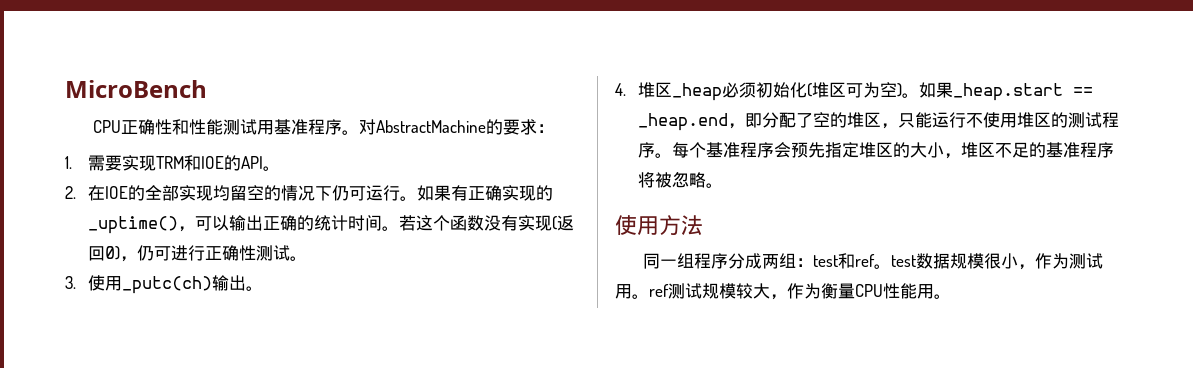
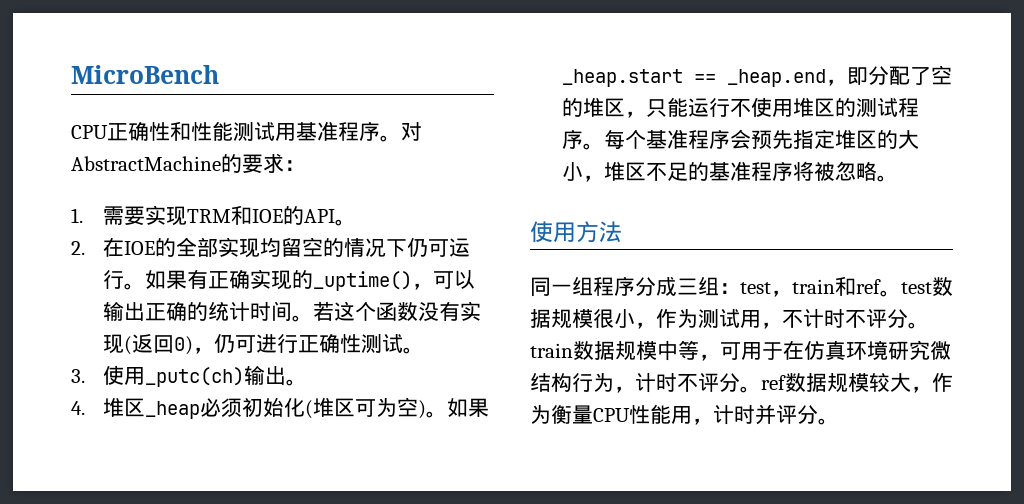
- 同一组程序分成两组：test和ref。test数据规模很小，作为测试用。ref测试规模较大，作为衡量CPU性能用。
+ 同一组程序分成三组：test，train和ref。test数据规模很小，作为测试用，不计时不评分。train数据规模中等，可用于在仿真环境研究微结构行为，计时不评分。ref数据规模较大，作为衡量CPU性能用，计时并评分。

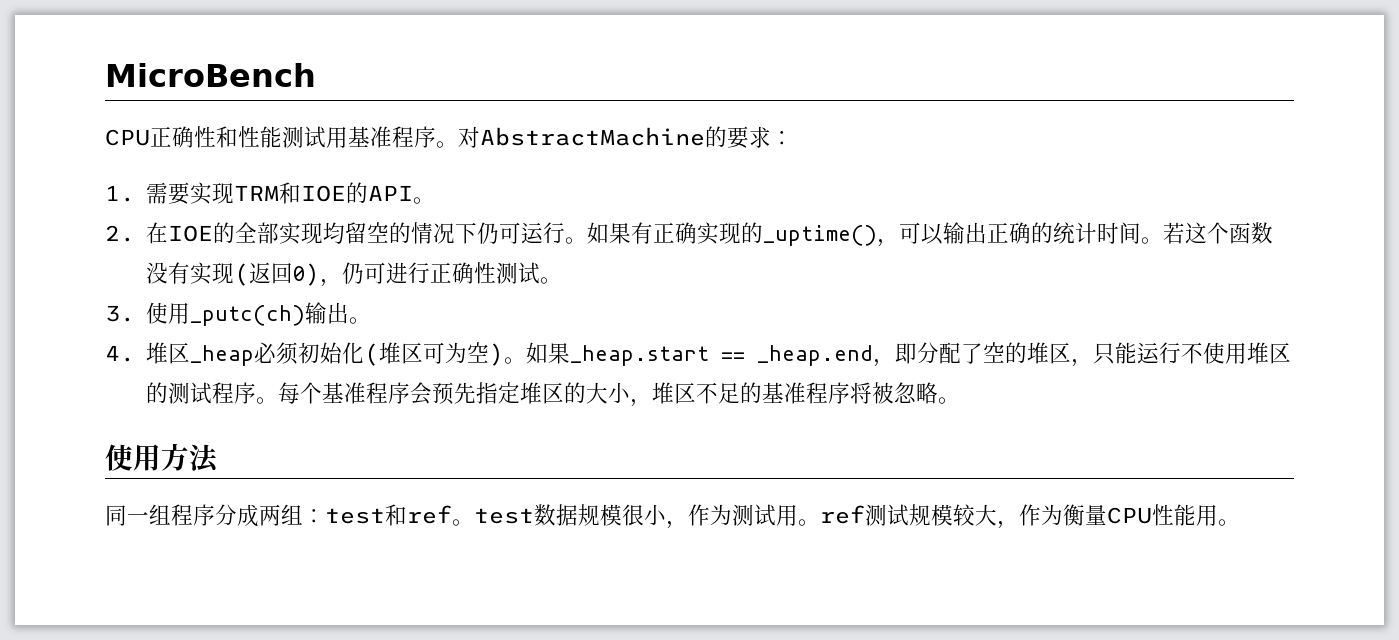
- 同一组程序分成三组：test，train和ref。test数据规模很小，作为测试用，不计时不评分。train数据规模中等，可用于在仿真环境研究微结构行为，计时不评分。ref数据规模较大，作为衡量CPU性能用，计时并评分。
+ 同一组程序分成两组：test和ref。test数据规模很小，作为测试用。ref测试规模较大，作为衡量CPU性能用。

